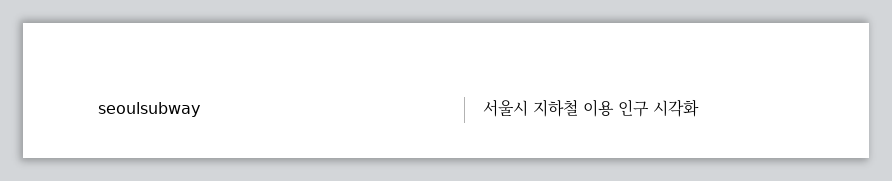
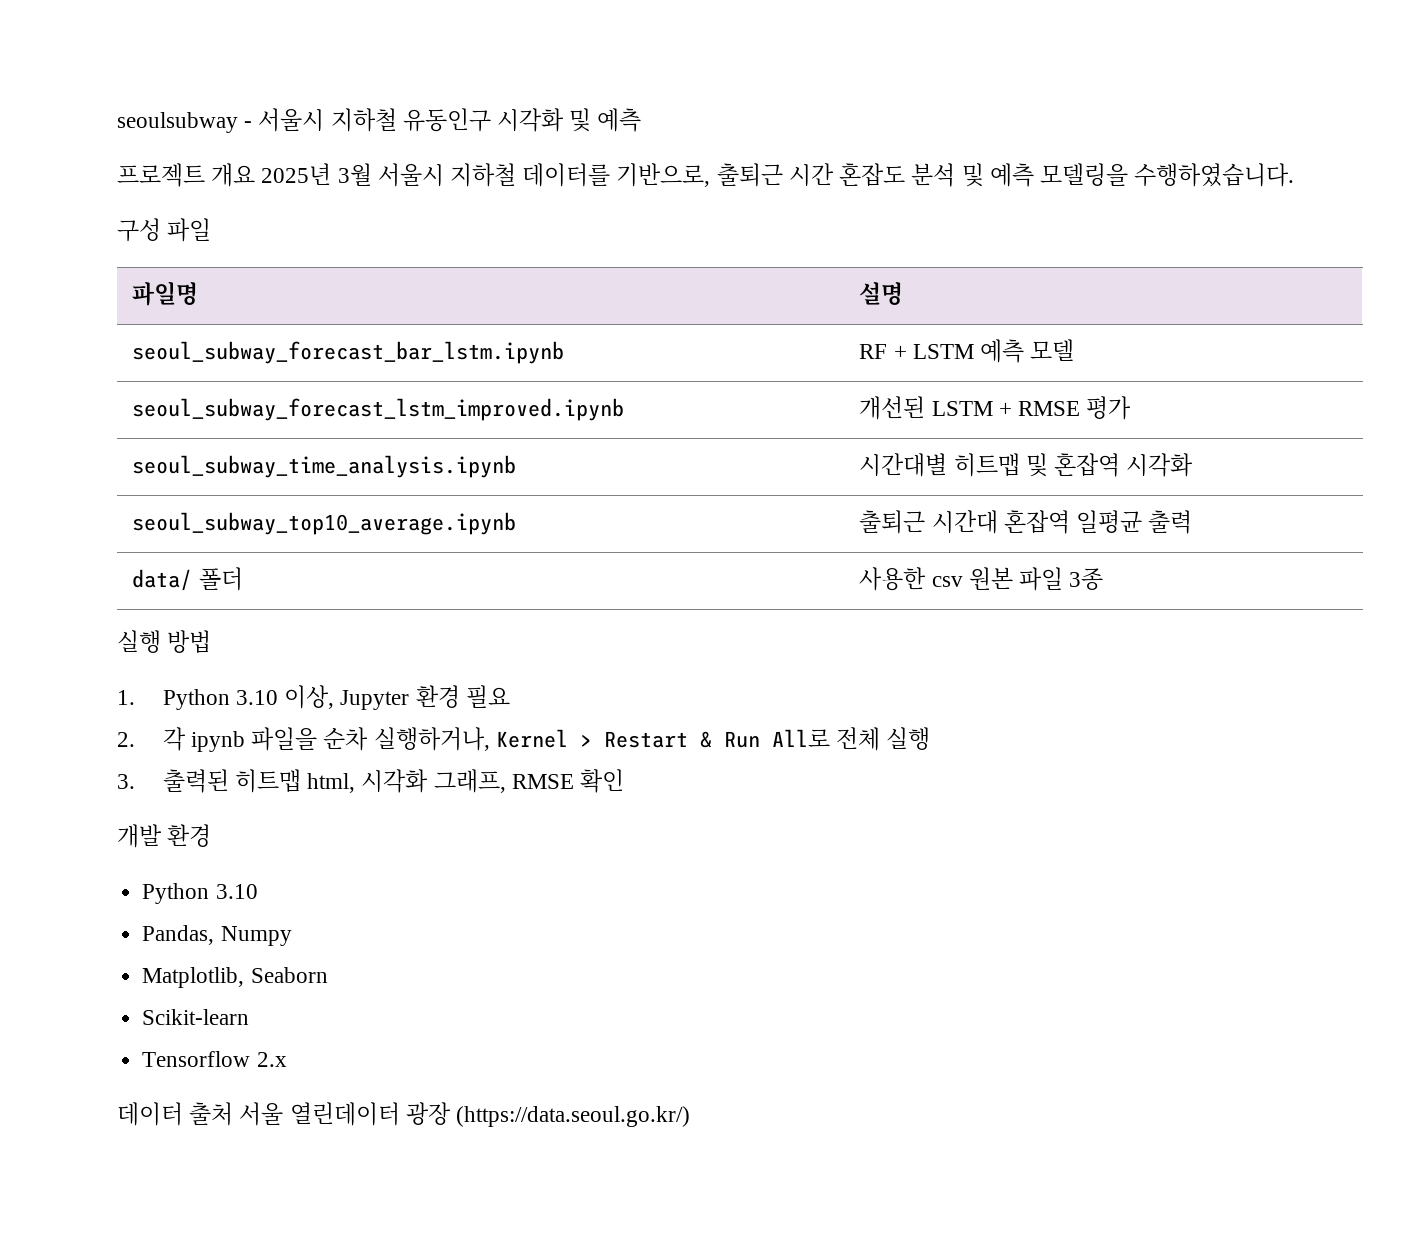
- seoulsubway
- 서울시 지하철 이용 인구 시각화
+ seoulsubway - 서울시 지하철 유동인구 시각화 및 예측
+ 프로젝트 개요 2025년 3월 서울시 지하철 데이터를 기반으로, 출퇴근 시간 혼잡도 분석 및 예측 모델링을 수행하였습니다.
+ 구성 파일
+ 파일명 | 설명
+ seoul_subway_forecast_bar_lstm.ipynb | RF + LSTM 예측 모델
+ seoul_subway_forecast_lstm_improved.ipynb | 개선된 LSTM + RMSE 평가
+ seoul_subway_time_analysis.ipynb | 시간대별 히트맵 및 혼잡역 시각화
+ seoul_subway_top10_average.ipynb | 출퇴근 시간대 혼잡역 일평균 출력
+ data/ 폴더 | 사용한 csv 원본 파일 3종
+ 실행 방법
+ 1. Python 3.10 이상, Jupyter 환경 필요
+ 2. 각 ipynb 파일을 순차 실행하거나, Kernel > Restart & Run All로 전체 실행
+ 3. 출력된 히트맵 html, 시각화 그래프, RMSE 확인
+ 개발 환경
+ Python 3.10
+ Pandas, Numpy
+ Matplotlib, Seaborn
+ Scikit-learn
+ Tensorflow 2.x
+ 데이터 출처 서울 열린데이터 광장 (https://data.seoul.go.kr/)

